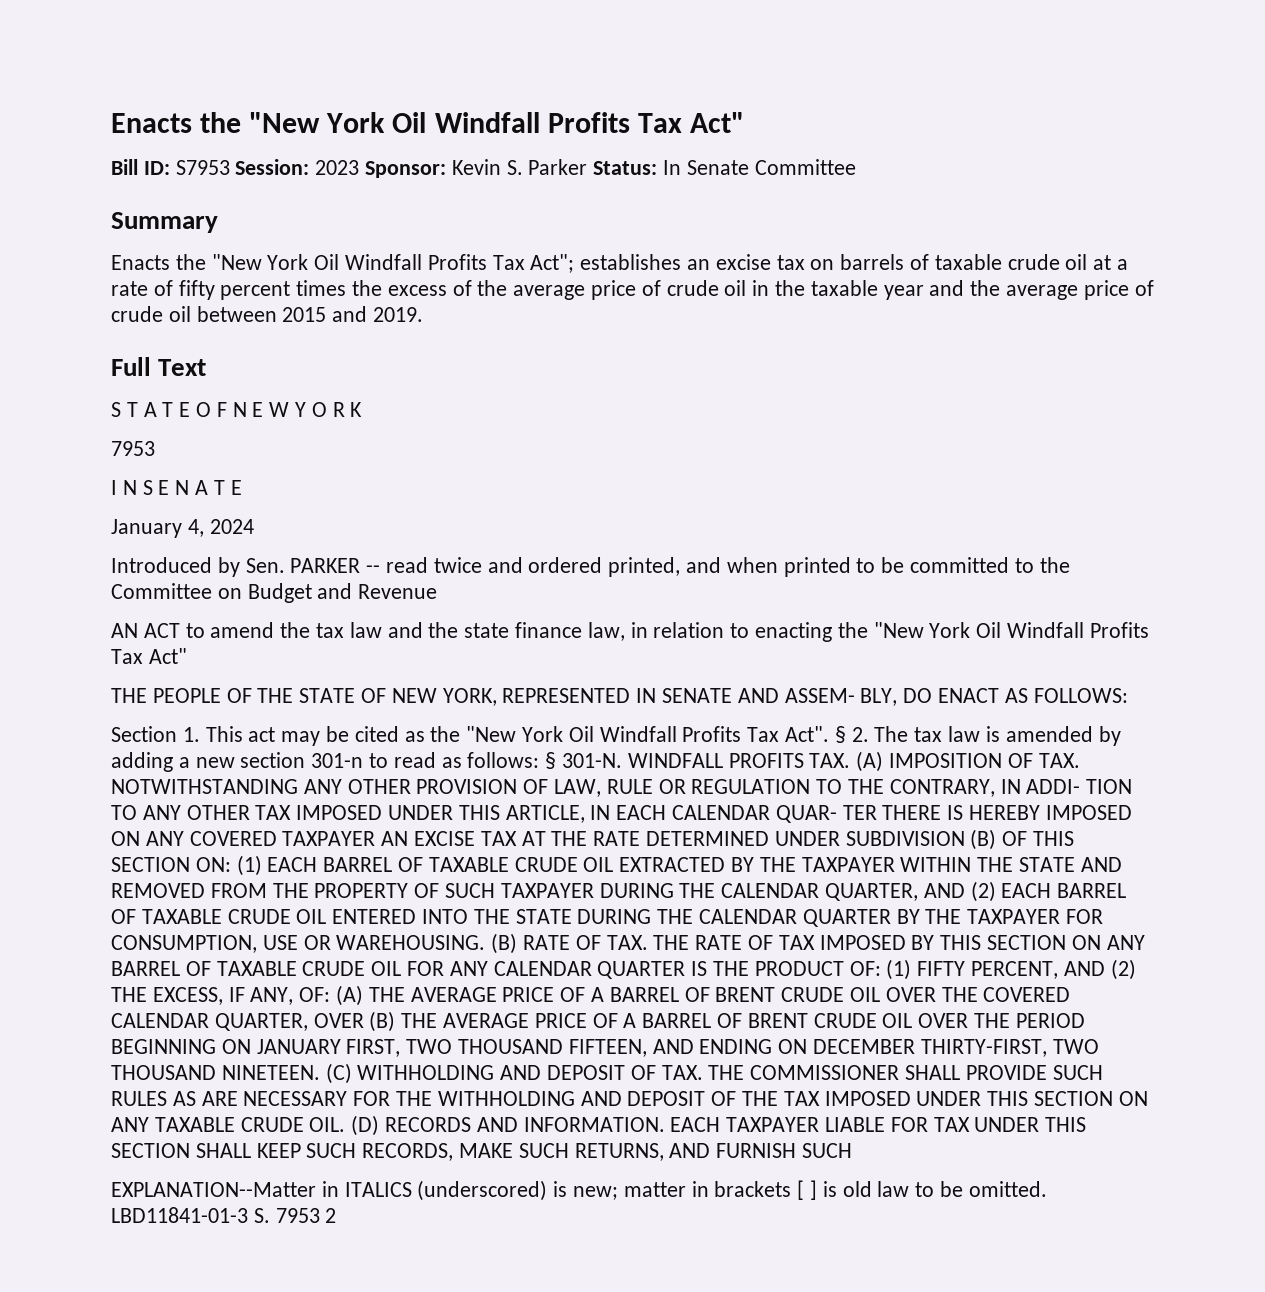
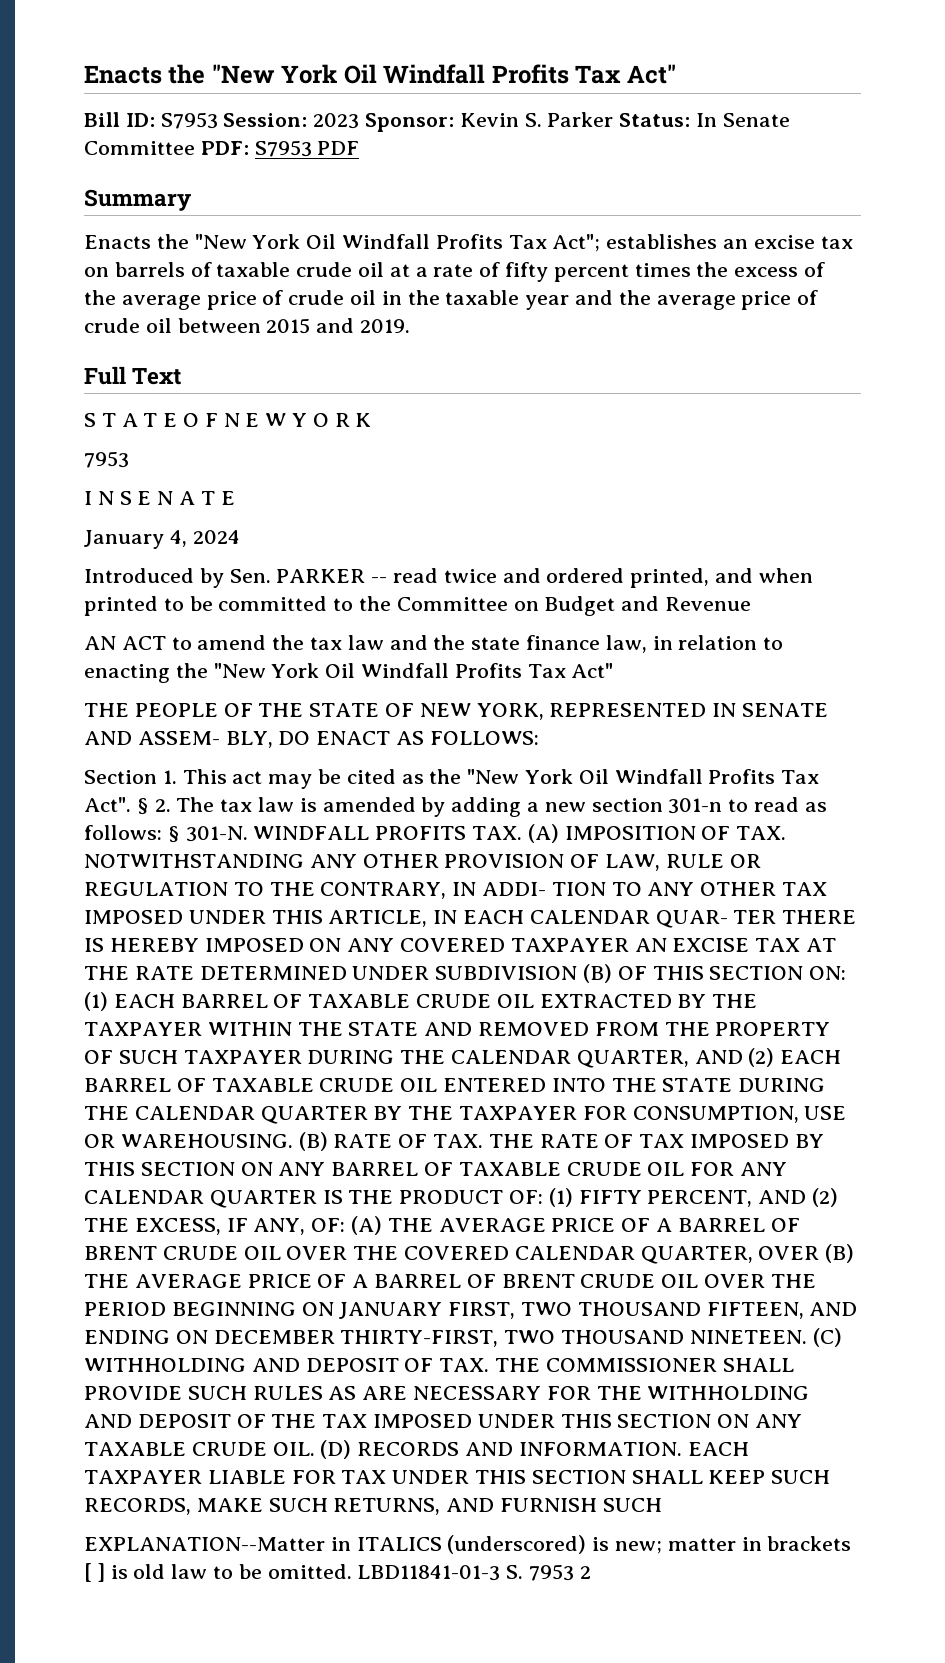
- Bill ID: S7953 Session: 2023 Sponsor: Kevin S. Parker Status: In Senate Committee
+ Bill ID: S7953 Session: 2023 Sponsor: Kevin S. Parker Status: In Senate Committee PDF: S7953 PDF

